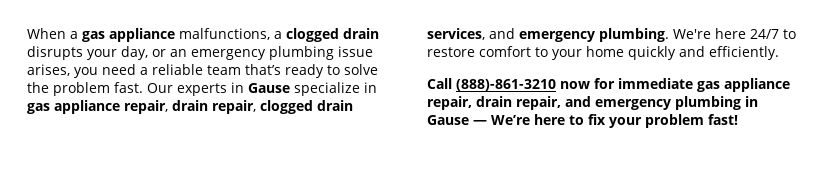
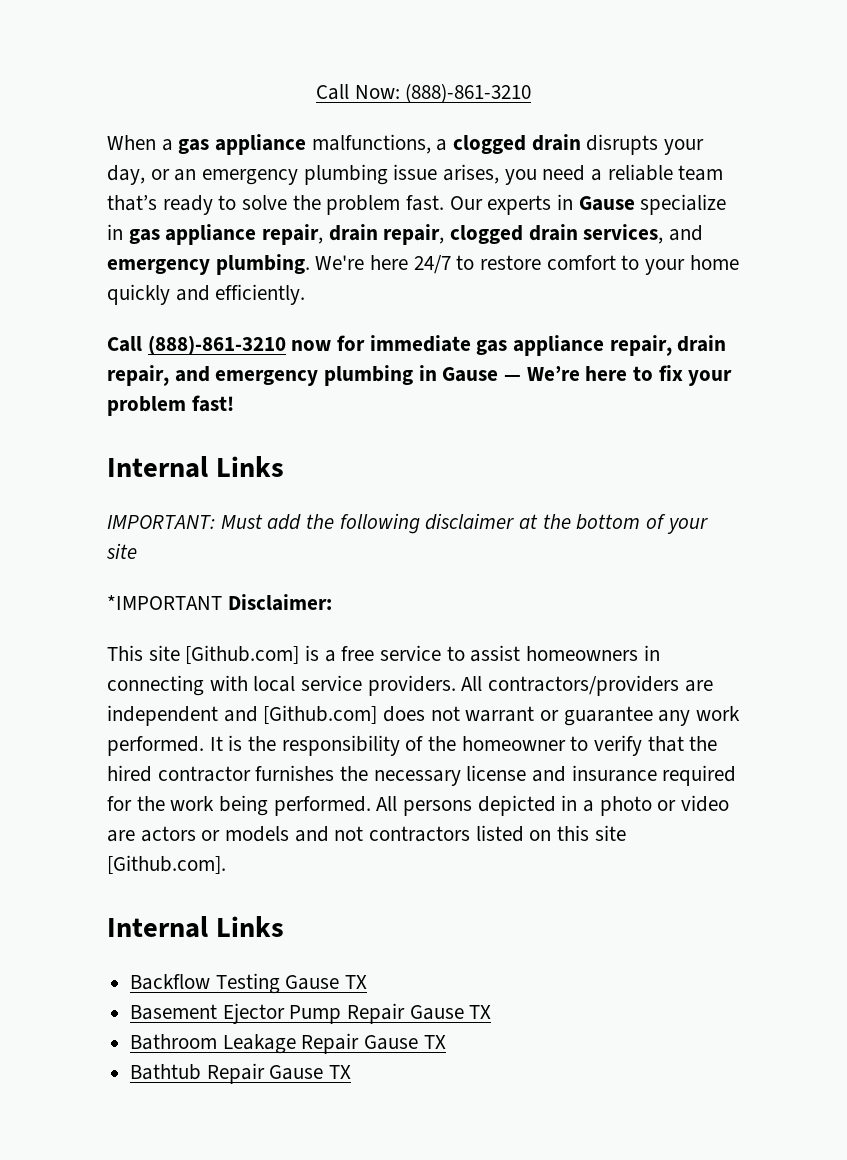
+ Call Now: (888)-861-3210
  Call (888)-861-3210 now for immediate gas appliance repair, drain repair, and emergency plumbing in Gause — We’re here to fix your problem fast!
+ Internal Links
+ IMPORTANT: Must add the following disclaimer at the bottom of your site
+ *IMPORTANT Disclaimer:
+ This site [Github.com] is a free service to assist homeowners in connecting with local service providers. All contractors/providers are independent and [Github.com] does not warrant or guarantee any work performed. It is the responsibility of the homeowner to verify that the hired contractor furnishes the necessary license and insurance required for the work being performed. All persons depicted in a photo or video are actors or models and not contractors listed on this site [Github.com].
+ Internal Links
+ Backflow Testing Gause TX
+ Basement Ejector Pump Repair Gause TX
+ Bathroom Leakage Repair Gause TX
+ Bathtub Repair Gause TX

